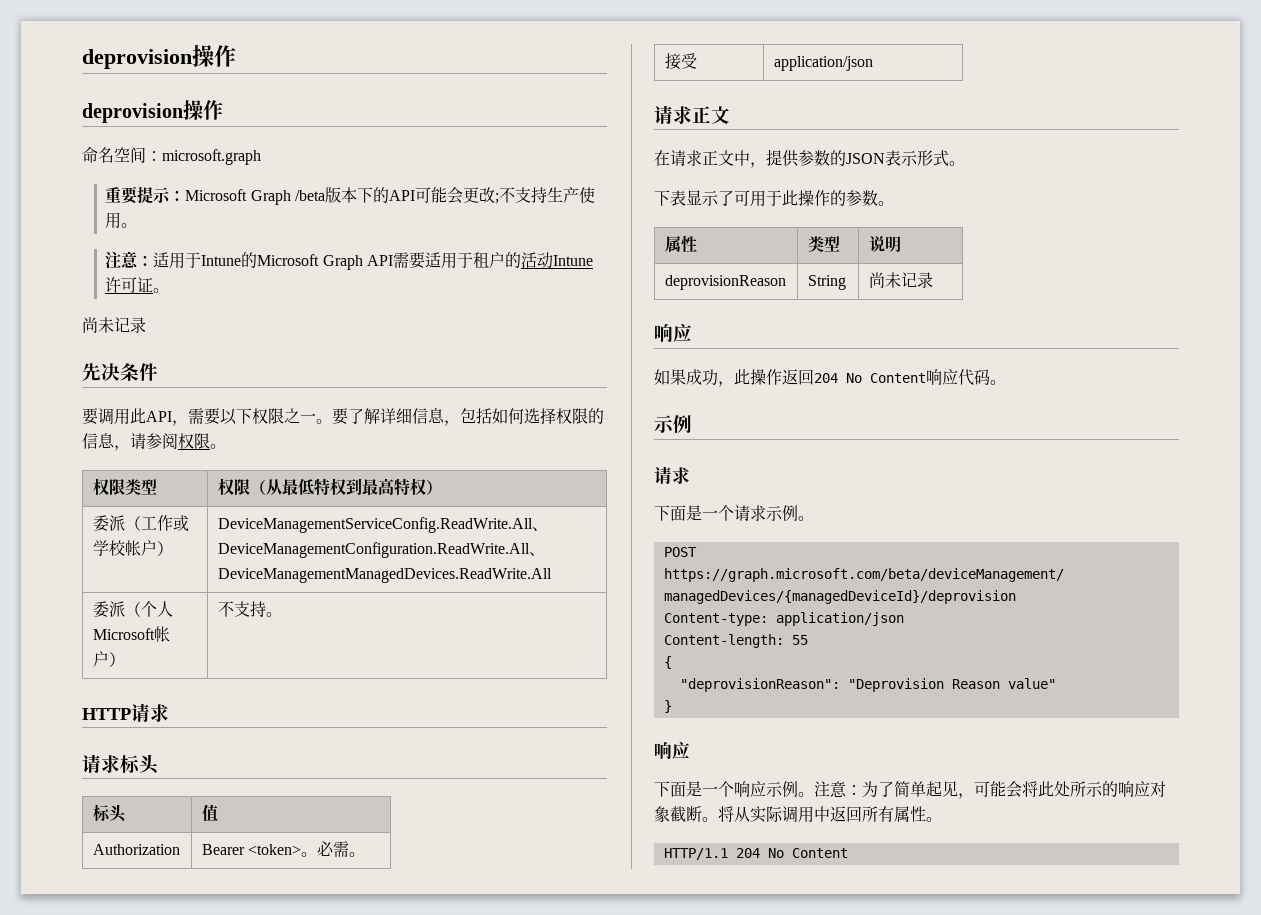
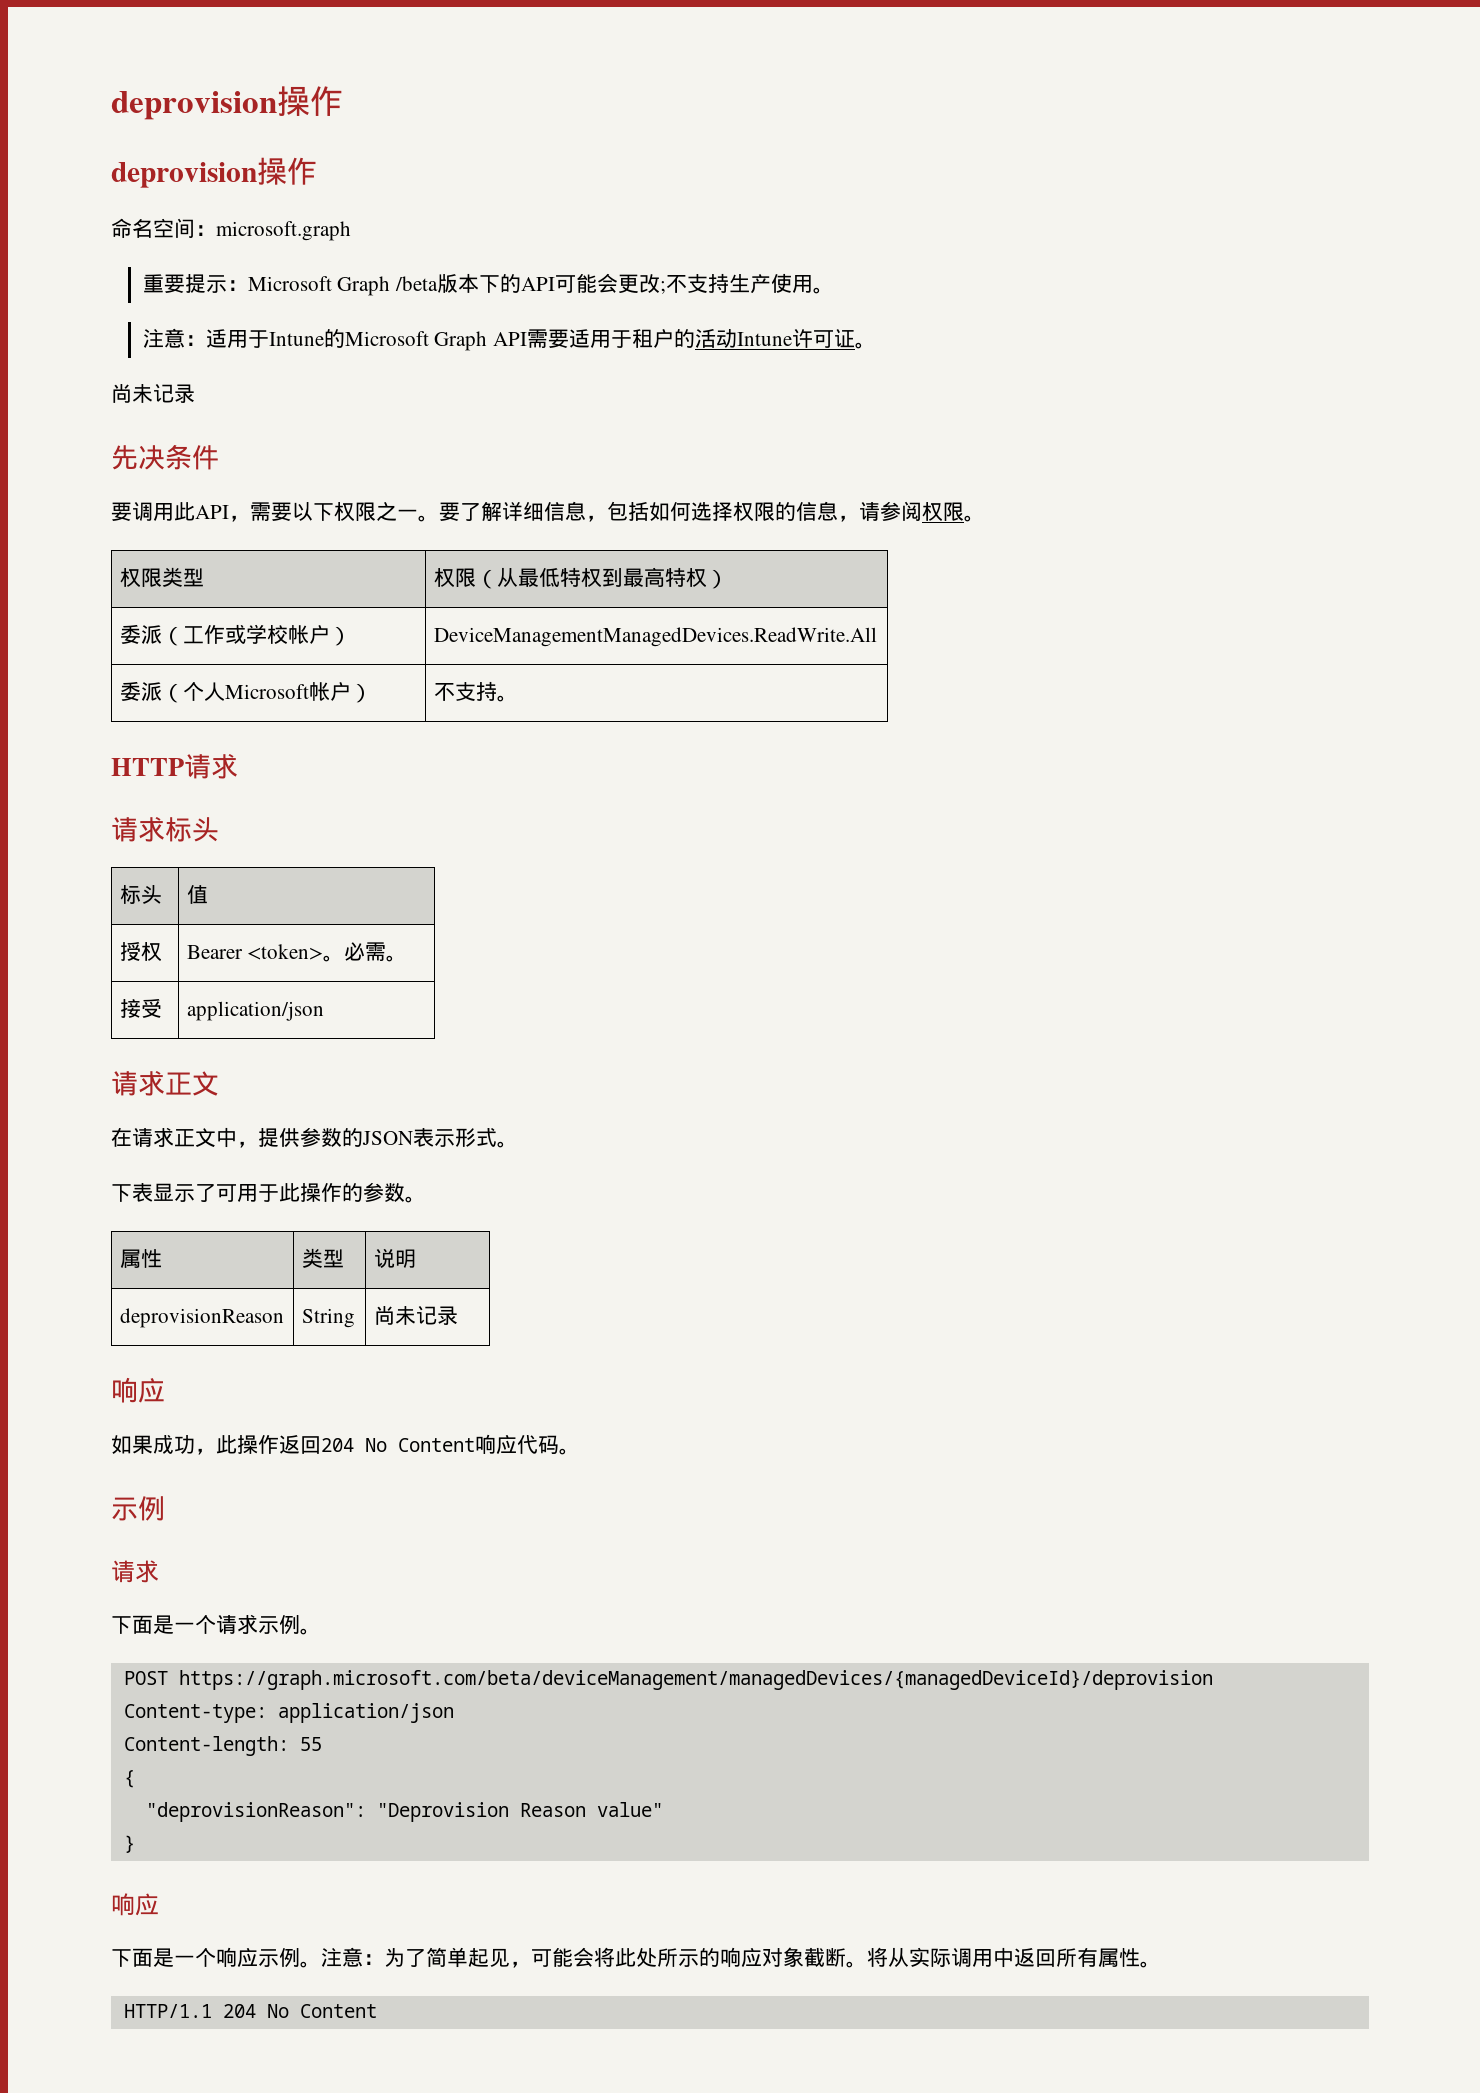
- 委派（工作或学校帐户） | DeviceManagementServiceConfig.ReadWrite.All、DeviceManagementConfiguration.ReadWrite.All、DeviceManagementManagedDevices.ReadWrite.All
+ 委派（工作或学校帐户） | DeviceManagementManagedDevices.ReadWrite.All
- Authorization | Bearer <token>。必需。
+ 授权 | Bearer <token>。必需。

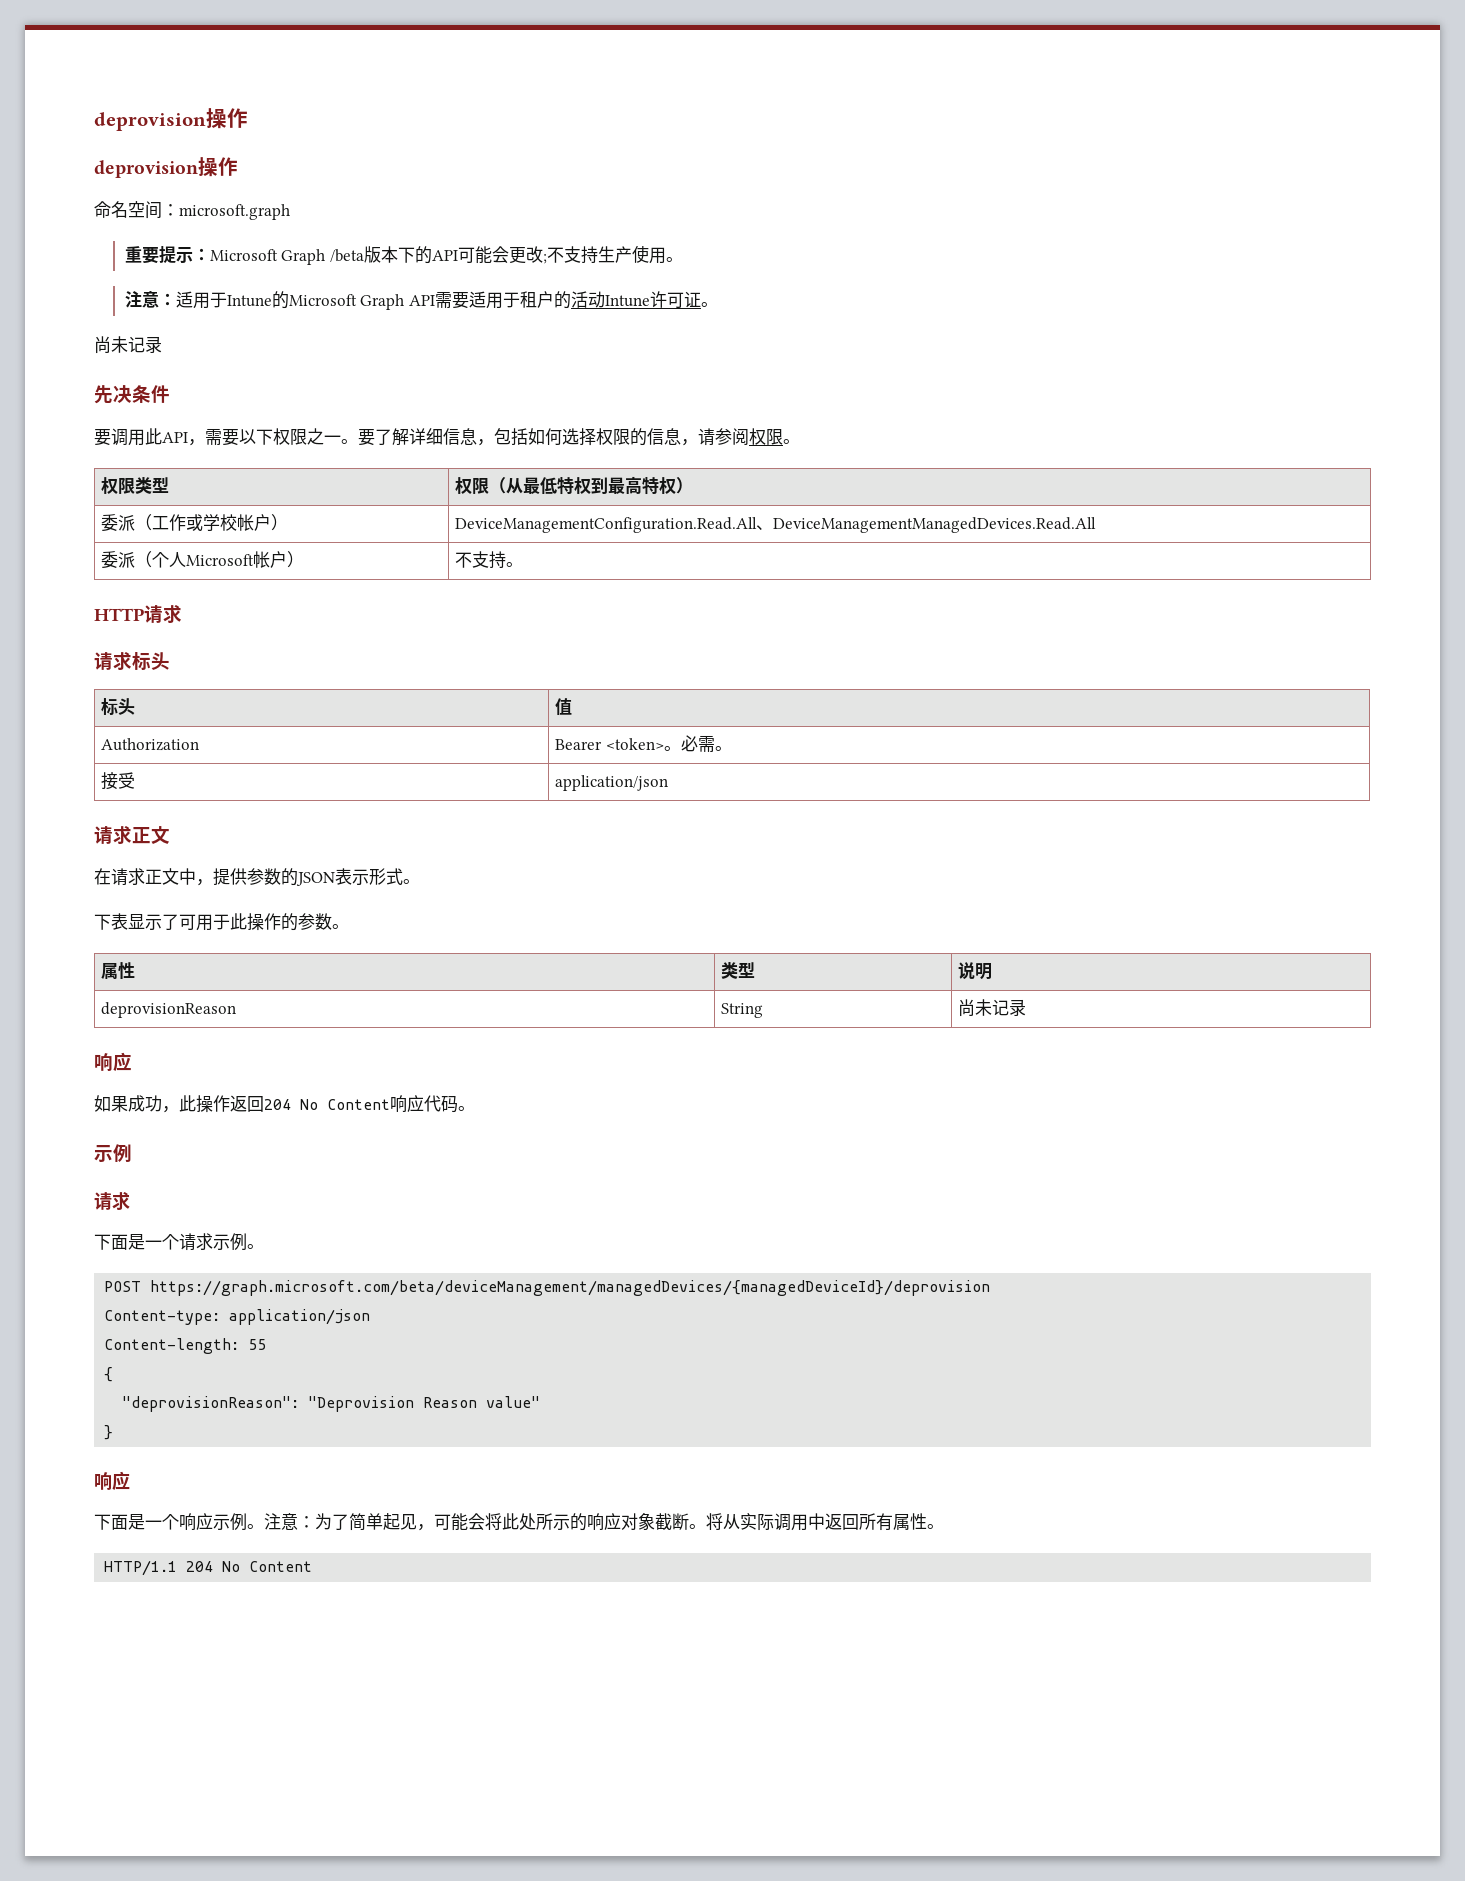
- 委派（工作或学校帐户） | DeviceManagementManagedDevices.ReadWrite.All
+ 委派（工作或学校帐户） | DeviceManagementConfiguration.Read.All、DeviceManagementManagedDevices.Read.All
- 授权 | Bearer <token>。必需。
+ Authorization | Bearer <token>。必需。

